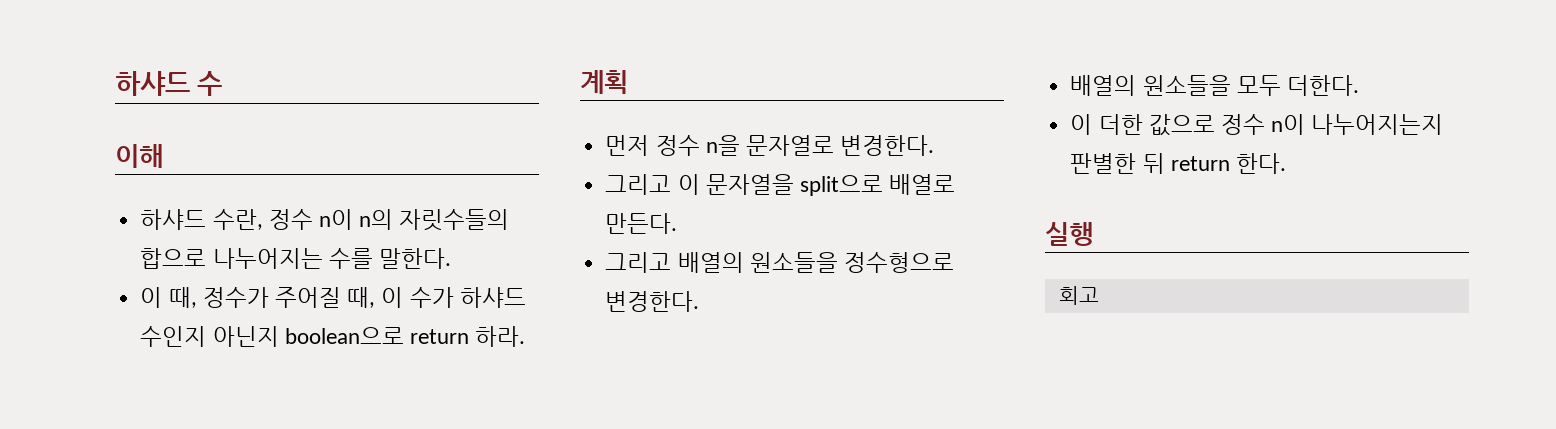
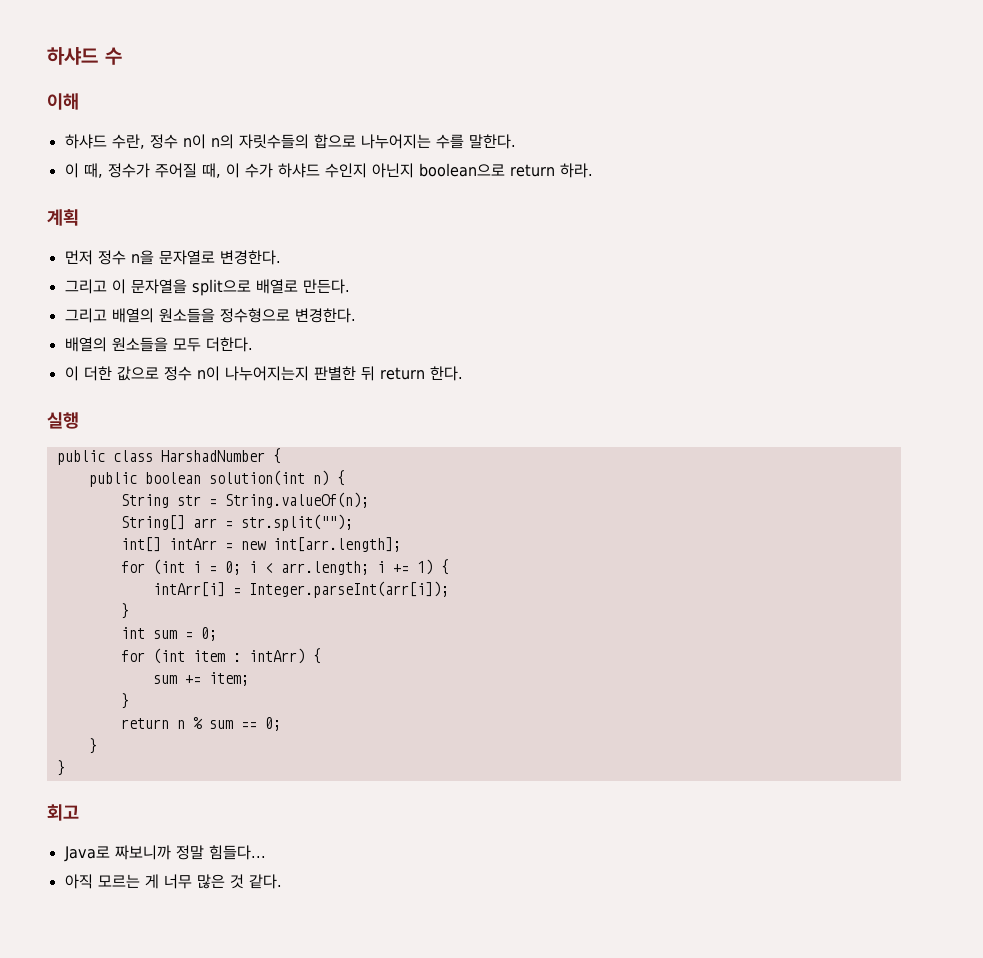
+ public class HarshadNumber {
+ public boolean solution(int n) {
+ String str = String.valueOf(n);
+ String[] arr = str.split("");
+ int[] intArr = new int[arr.length];
+ for (int i = 0; i < arr.length; i += 1) {
+ intArr[i] = Integer.parseInt(arr[i]);
+ }
+ int sum = 0;
+ for (int item : intArr) {
+ sum += item;
+ }
+ return n % sum == 0;
+ }
+ }
  회고
+ Java로 짜보니까 정말 힘들다...
+ 아직 모르는 게 너무 많은 것 같다.

